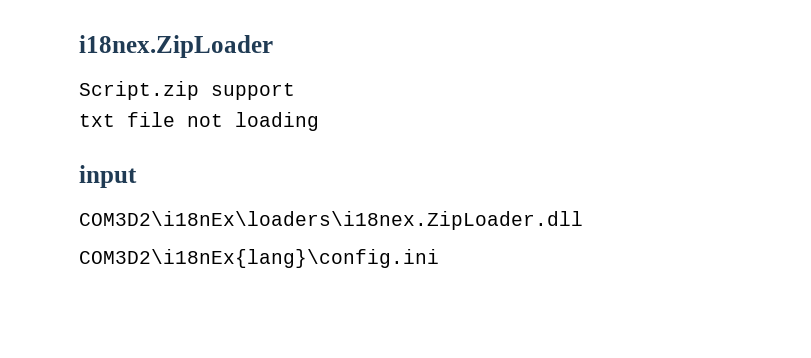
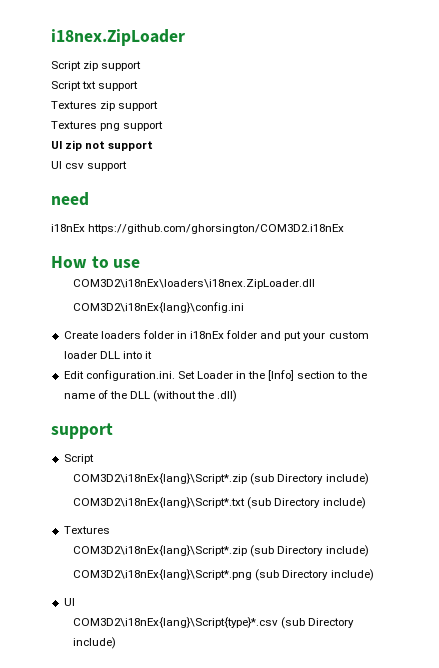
- Script.zip support
- txt file not loading
- input
+ Script zip support
+ Script txt support
+ Textures zip support
+ Textures png support
+ UI zip not support
+ UI csv support
+ need
+ i18nEx https://github.com/ghorsington/COM3D2.i18nEx
+ How to use
  COM3D2\i18nEx\loaders\i18nex.ZipLoader.dll
  COM3D2\i18nEx{lang}\config.ini
+ Create loaders folder in i18nEx folder and put your custom loader DLL into it
+ Edit configuration.ini. Set Loader in the [Info] section to the name of the DLL (without the .dll)
+ support
+ Script
+ COM3D2\i18nEx{lang}\Script*.zip (sub Directory include)
+ COM3D2\i18nEx{lang}\Script*.txt (sub Directory include)
+ Textures
+ COM3D2\i18nEx{lang}\Script*.zip (sub Directory include)
+ COM3D2\i18nEx{lang}\Script*.png (sub Directory include)
+ UI
+ COM3D2\i18nEx{lang}\Script{type}*.csv (sub Directory include)

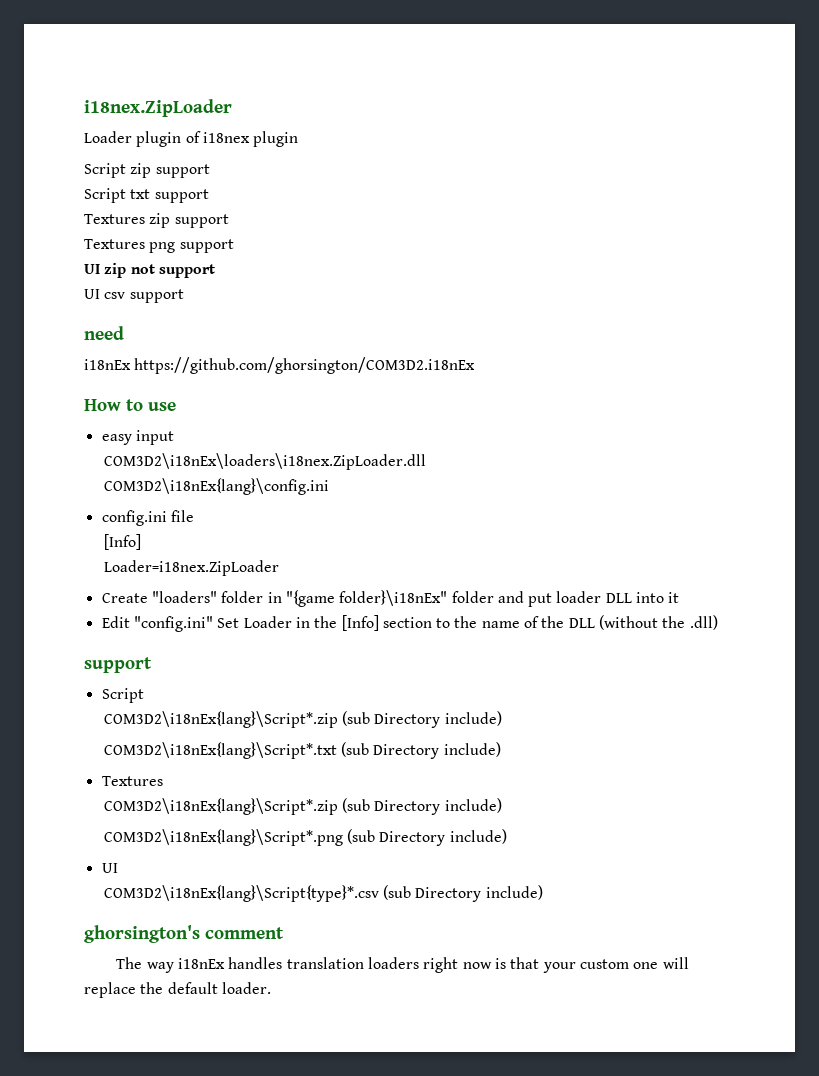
+ Loader plugin of i18nex plugin
+ easy input
+ config.ini file
+ [Info]
+ Loader=i18nex.ZipLoader
- Create loaders folder in i18nEx folder and put your custom loader DLL into it
+ Create "loaders" folder in "{game folder}\i18nEx" folder and put loader DLL into it
- Edit configuration.ini. Set Loader in the [Info] section to the name of the DLL (without the .dll)
+ Edit "config.ini" Set Loader in the [Info] section to the name of the DLL (without the .dll)
+ ghorsington's comment
+ The way i18nEx handles translation loaders right now is that your custom one will replace the default loader.

